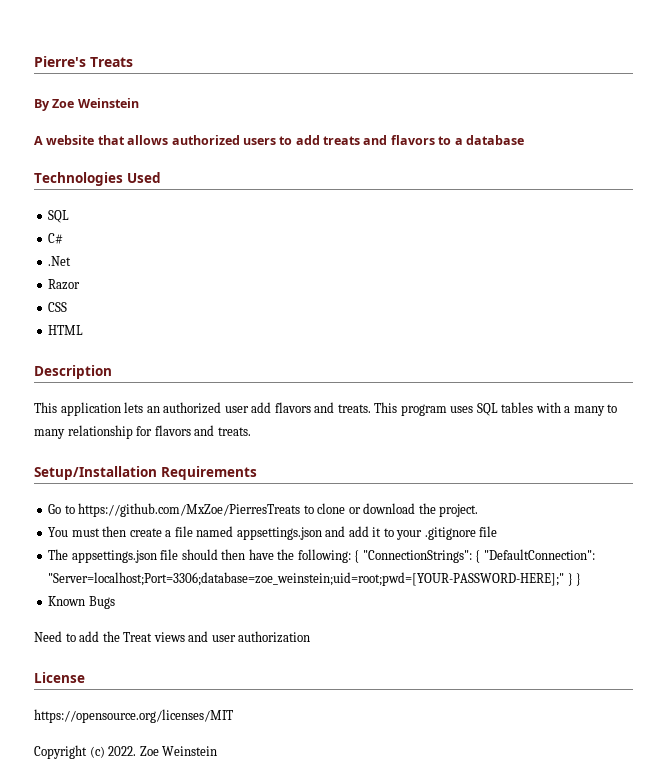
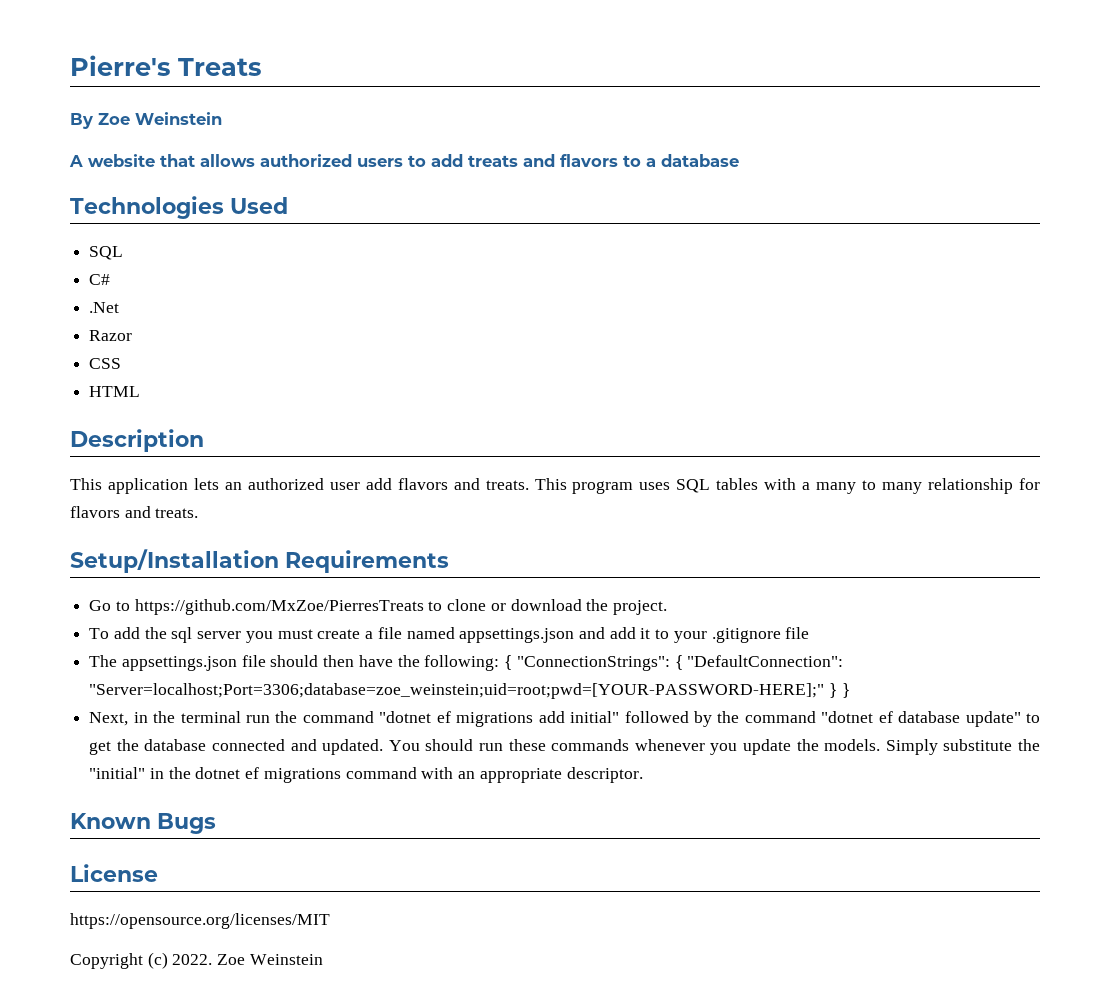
- You must then create a file named appsettings.json and add it to your .gitignore file
+ To add the sql server you must create a file named appsettings.json and add it to your .gitignore file
+ Next, in the terminal run the command "dotnet ef migrations add initial" followed by the command "dotnet ef database update" to get the database connected and updated. You should run these commands whenever you update the models. Simply substitute the "initial" in the dotnet ef migrations command with an appropriate descriptor.
  Known Bugs
- Need to add the Treat views and user authorization

